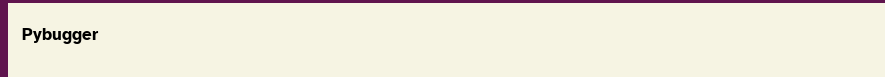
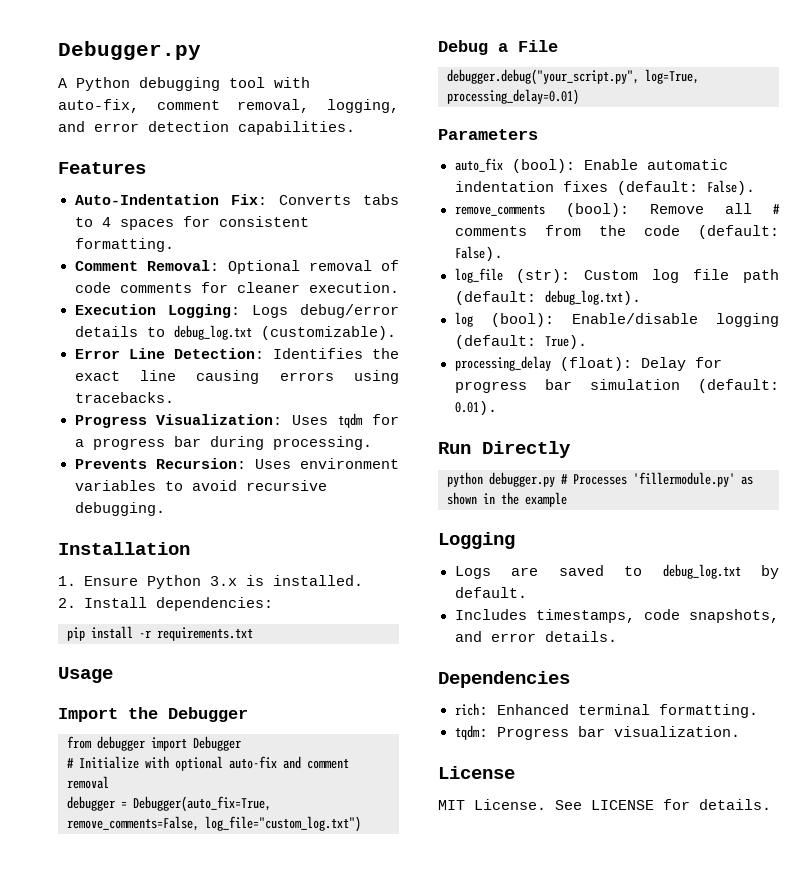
- Pybugger
+ Debugger.py
+ A Python debugging tool with auto-fix, comment removal, logging, and error detection capabilities.
+ Features
+ Auto-Indentation Fix: Converts tabs to 4 spaces for consistent formatting.
+ Comment Removal: Optional removal of code comments for cleaner execution.
+ Execution Logging: Logs debug/error details to debug_log.txt (customizable).
+ Error Line Detection: Identifies the exact line causing errors using tracebacks.
+ Progress Visualization: Uses tqdm for a progress bar during processing.
+ Prevents Recursion: Uses environment variables to avoid recursive debugging.
+ Installation
+ 1. Ensure Python 3.x is installed.
+ 2. Install dependencies:
+ pip install -r requirements.txt
+ Usage
+ Import the Debugger
+ from debugger import Debugger
+ # Initialize with optional auto-fix and comment removal
+ debugger = Debugger(auto_fix=True, remove_comments=False, log_file="custom_log.txt")
+ Debug a File
+ debugger.debug("your_script.py", log=True, processing_delay=0.01)
+ Parameters
+ auto_fix (bool): Enable automatic indentation fixes (default: False).
+ remove_comments (bool): Remove all # comments from the code (default: False).
+ log_file (str): Custom log file path (default: debug_log.txt).
+ log (bool): Enable/disable logging (default: True).
+ processing_delay (float): Delay for progress bar simulation (default: 0.01).
+ Run Directly
+ python debugger.py # Processes 'fillermodule.py' as shown in the example
+ Logging
+ Logs are saved to debug_log.txt by default.
+ Includes timestamps, code snapshots, and error details.
+ Dependencies
+ rich: Enhanced terminal formatting.
+ tqdm: Progress bar visualization.
+ License
+ MIT License. See LICENSE for details.

